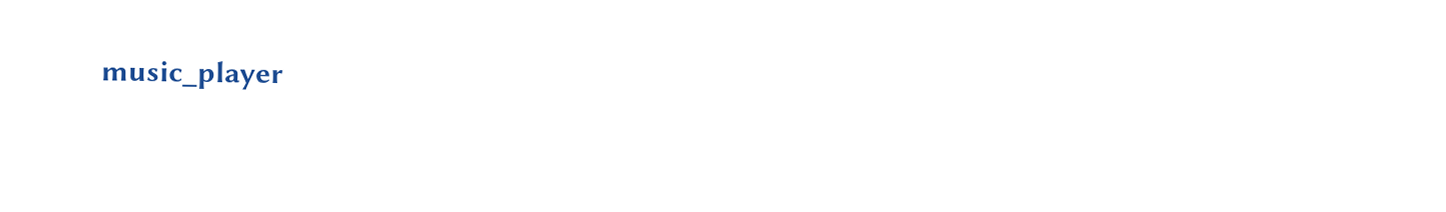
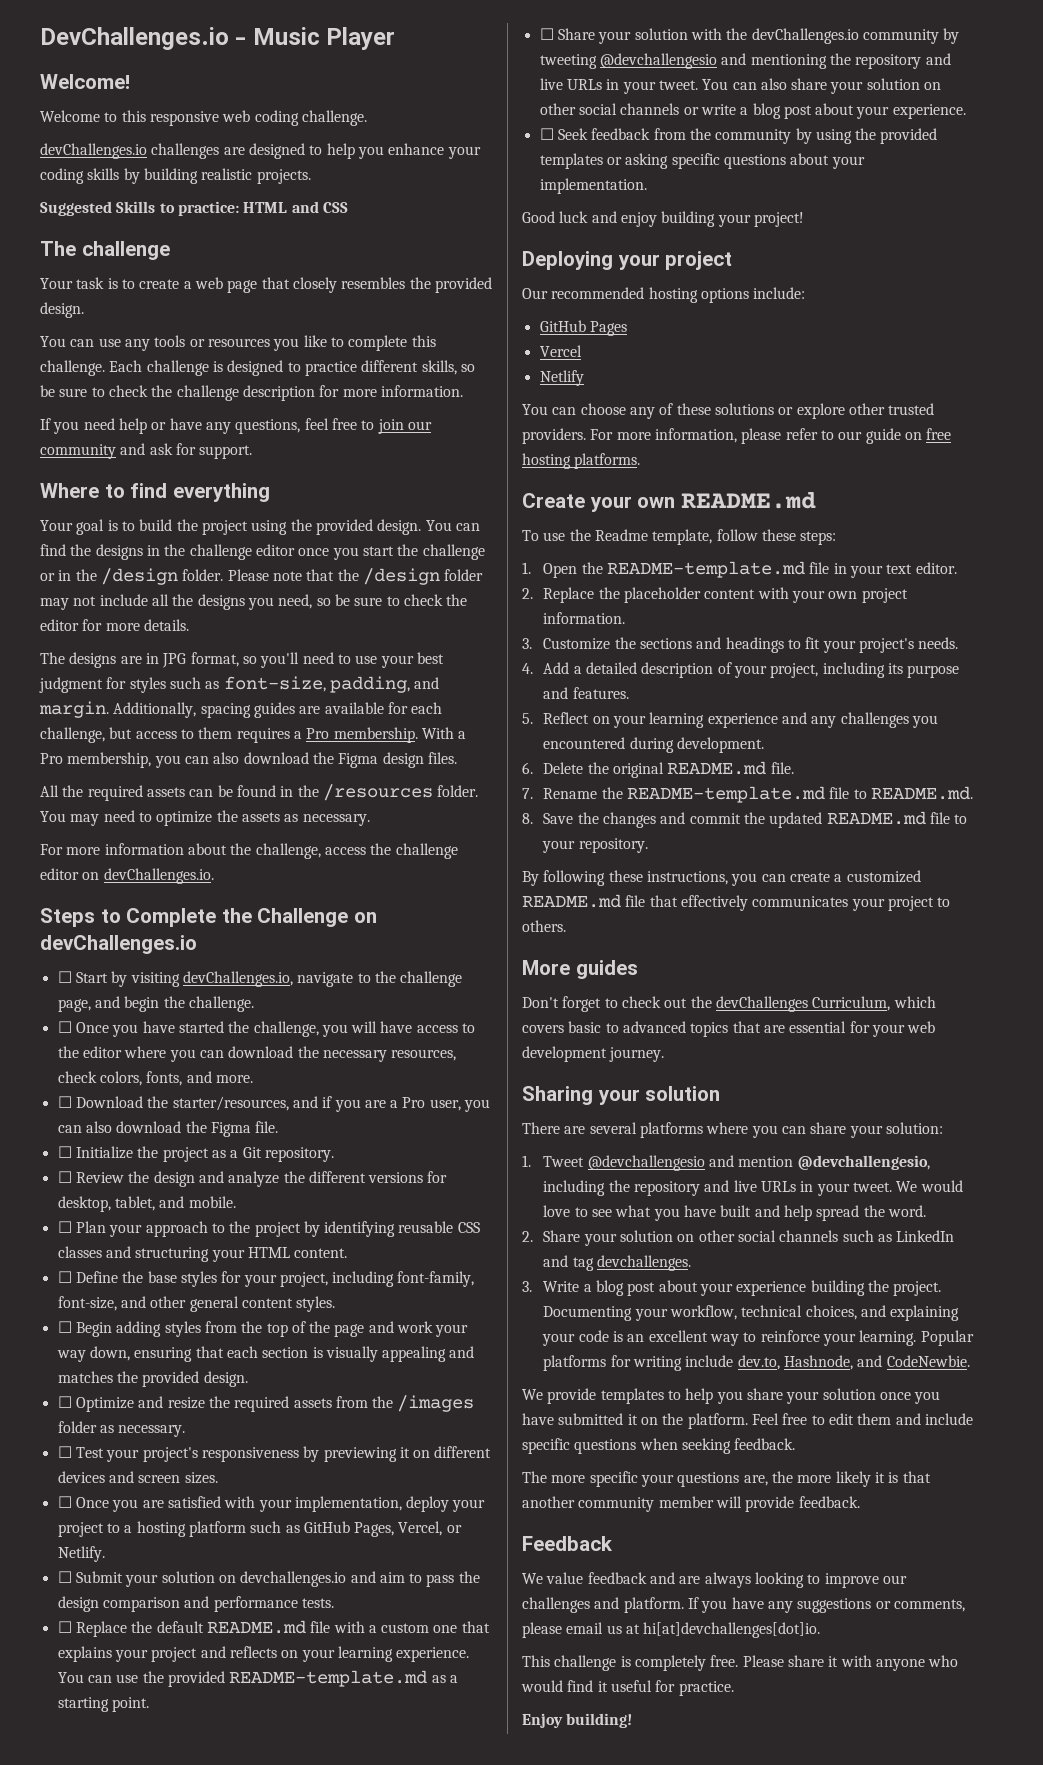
- music_player
+ DevChallenges.io - Music Player
+ Welcome!
+ Welcome to this responsive web coding challenge.
+ devChallenges.io challenges are designed to help you enhance your coding skills by building realistic projects.
+ Suggested Skills to practice: HTML and CSS
+ The challenge
+ Your task is to create a web page that closely resembles the provided design.
+ You can use any tools or resources you like to complete this challenge. Each challenge is designed to practice different skills, so be sure to check the challenge description for more information.
+ If you need help or have any questions, feel free to join our community and ask for support.
+ Where to find everything
+ Your goal is to build the project using the provided design. You can find the designs in the challenge editor once you start the challenge or in the /design folder. Please note that the /design folder may not include all the designs you need, so be sure to check the editor for more details.
+ The designs are in JPG format, so you'll need to use your best judgment for styles such as font-size, padding, and margin. Additionally, spacing guides are available for each challenge, but access to them requires a Pro membership. With a Pro membership, you can also download the Figma design files.
+ All the required assets can be found in the /resources folder. You may need to optimize the assets as necessary.
+ For more information about the challenge, access the challenge editor on devChallenges.io.
+ Steps to Complete the Challenge on devChallenges.io
+ ☐ Start by visiting devChallenges.io, navigate to the challenge page, and begin the challenge.
+ ☐ Once you have started the challenge, you will have access to the editor where you can download the necessary resources, check colors, fonts, and more.
+ ☐ Download the starter/resources, and if you are a Pro user, you can also download the Figma file.
+ ☐ Initialize the project as a Git repository.
+ ☐ Review the design and analyze the different versions for desktop, tablet, and mobile.
+ ☐ Plan your approach to the project by identifying reusable CSS classes and structuring your HTML content.
+ ☐ Define the base styles for your project, including font-family, font-size, and other general content styles.
+ ☐ Begin adding styles from the top of the page and work your way down, ensuring that each section is visually appealing and matches the provided design.
+ ☐ Optimize and resize the required assets from the /images folder as necessary.
+ ☐ Test your project's responsiveness by previewing it on different devices and screen sizes.
+ ☐ Once you are satisfied with your implementation, deploy your project to a hosting platform such as GitHub Pages, Vercel, or Netlify.
+ ☐ Submit your solution on devchallenges.io and aim to pass the design comparison and performance tests.
+ ☐ Replace the default README.md file with a custom one that explains your project and reflects on your learning experience. You can use the provided README-template.md as a starting point.
+ ☐ Share your solution with the devChallenges.io community by tweeting @devchallengesio and mentioning the repository and live URLs in your tweet. You can also share your solution on other social channels or write a blog post about your experience.
+ ☐ Seek feedback from the community by using the provided templates or asking specific questions about your implementation.
+ Good luck and enjoy building your project!
+ Deploying your project
+ Our recommended hosting options include:
+ GitHub Pages
+ Vercel
+ Netlify
+ You can choose any of these solutions or explore other trusted providers. For more information, please refer to our guide on free hosting platforms.
+ Create your own README.md
+ To use the Readme template, follow these steps:
+ 1. Open the README-template.md file in your text editor.
+ 2. Replace the placeholder content with your own project information.
+ 3. Customize the sections and headings to fit your project's needs.
+ 4. Add a detailed description of your project, including its purpose and features.
+ 5. Reflect on your learning experience and any challenges you encountered during development.
+ 6. Delete the original README.md file.
+ 7. Rename the README-template.md file to README.md.
+ 8. Save the changes and commit the updated README.md file to your repository.
+ By following these instructions, you can create a customized README.md file that effectively communicates your project to others.
+ More guides
+ Don't forget to check out the devChallenges Curriculum, which covers basic to advanced topics that are essential for your web development journey.
+ Sharing your solution
+ There are several platforms where you can share your solution:
+ 1. Tweet @devchallengesio and mention @devchallengesio, including the repository and live URLs in your tweet. We would love to see what you have built and help spread the word.
+ 2. Share your solution on other social channels such as LinkedIn and tag devchallenges.
+ 3. Write a blog post about your experience building the project. Documenting your workflow, technical choices, and explaining your code is an excellent way to reinforce your learning. Popular platforms for writing include dev.to, Hashnode, and CodeNewbie.
+ We provide templates to help you share your solution once you have submitted it on the platform. Feel free to edit them and include specific questions when seeking feedback.
+ The more specific your questions are, the more likely it is that another community member will provide feedback.
+ Feedback
+ We value feedback and are always looking to improve our challenges and platform. If you have any suggestions or comments, please email us at hi[at]devchallenges[dot]io.
+ This challenge is completely free. Please share it with anyone who would find it useful for practice.
+ Enjoy building!

